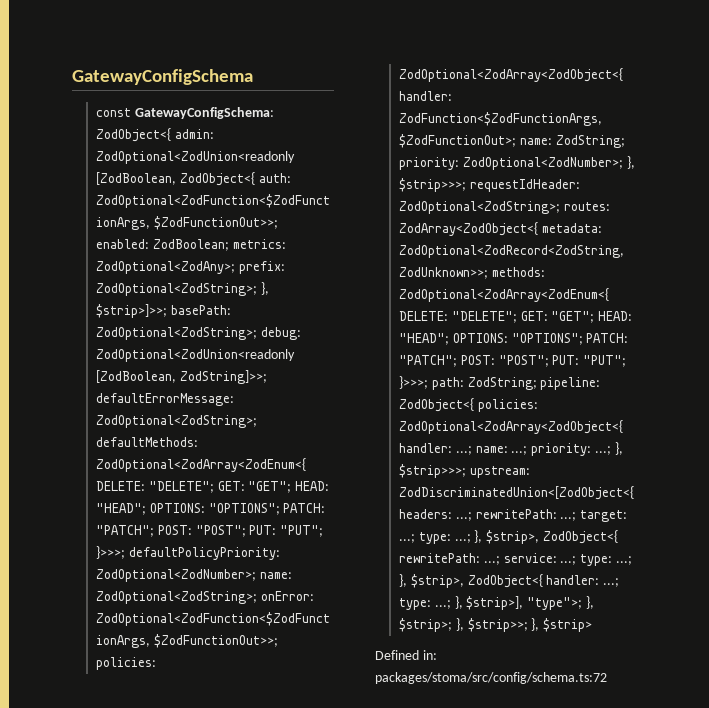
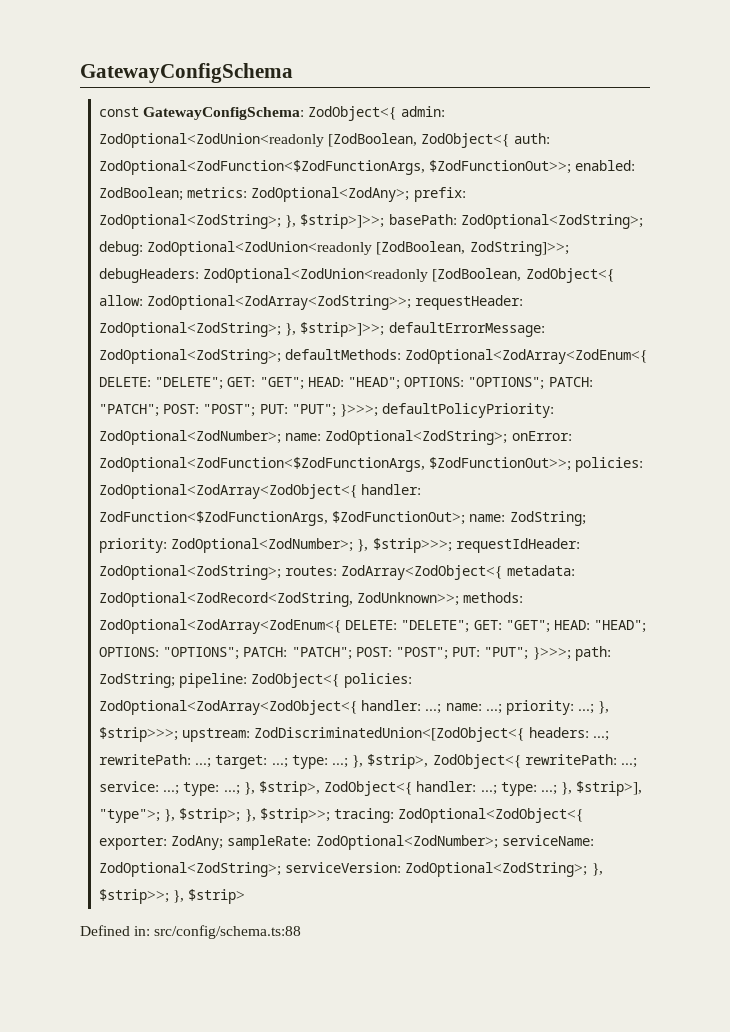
+ debugHeaders: ZodOptional<ZodUnion<readonly [ZodBoolean, ZodObject<{ allow: ZodOptional<ZodArray<ZodString>>; requestHeader: ZodOptional<ZodString>; }, $strip>]>>;
+ tracing: ZodOptional<ZodObject<{ exporter: ZodAny; sampleRate: ZodOptional<ZodNumber>; serviceName: ZodOptional<ZodString>; serviceVersion: ZodOptional<ZodString>; }, $strip>>;
- Defined in: packages/stoma/src/config/schema.ts:72
+ Defined in: src/config/schema.ts:88

